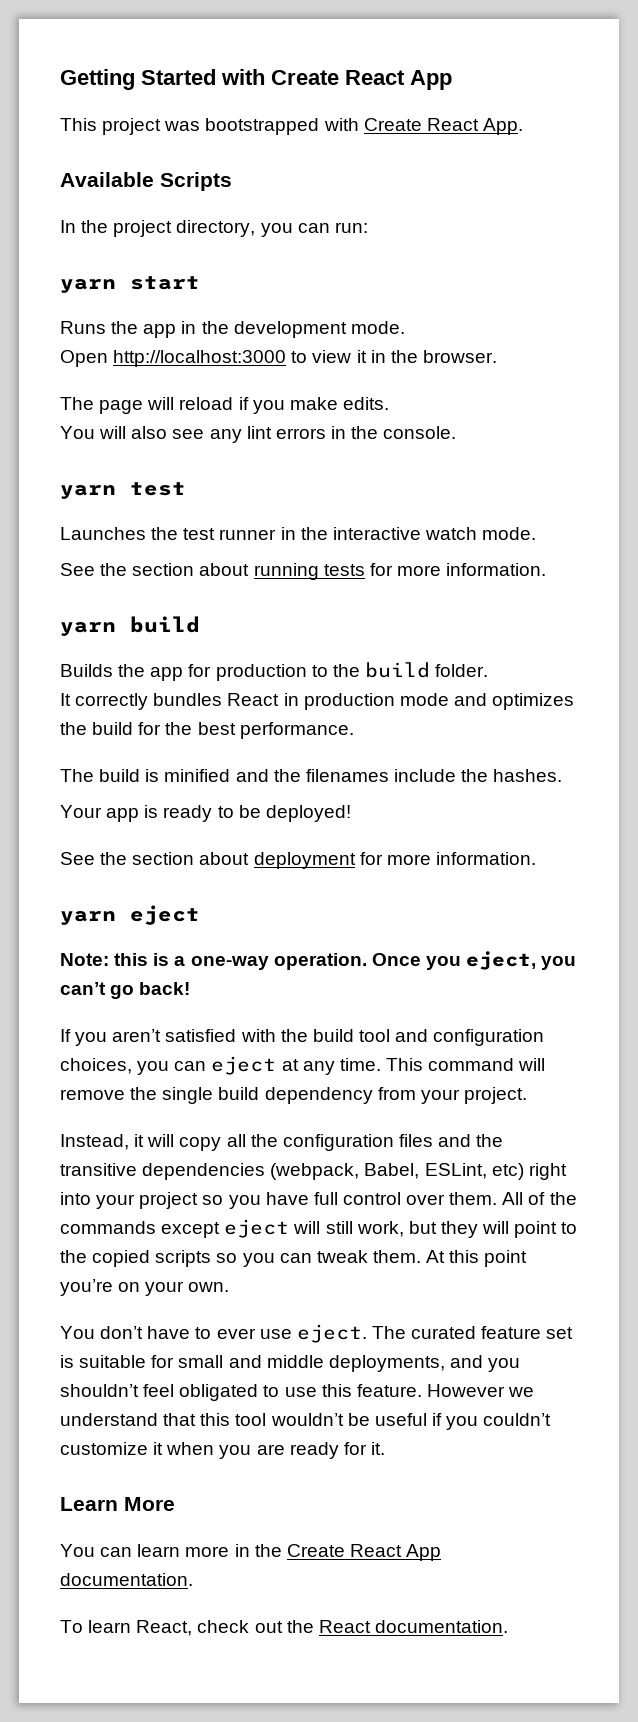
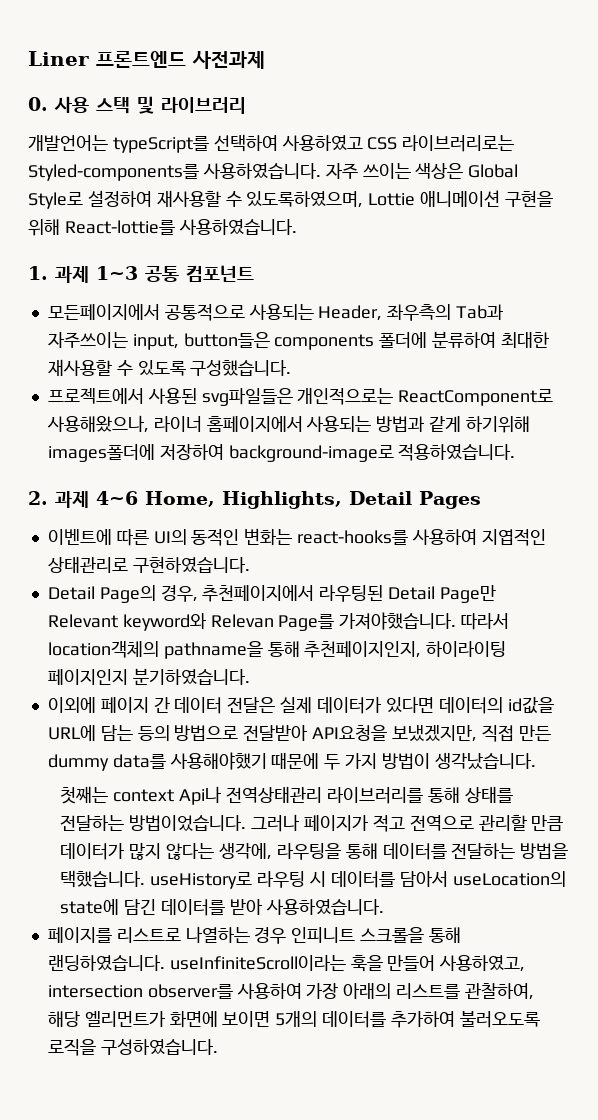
- Getting Started with Create React App
- This project was bootstrapped with Create React App.
- Available Scripts
- In the project directory, you can run:
- yarn start
- Runs the app in the development mode.
- Open http://localhost:3000 to view it in the browser.
- The page will reload if you make edits.
- You will also see any lint errors in the console.
- yarn test
- Launches the test runner in the interactive watch mode.
- See the section about running tests for more information.
- yarn build
- Builds the app for production to the build folder.
- It correctly bundles React in production mode and optimizes the build for the best performance.
- The build is minified and the filenames include the hashes.
- Your app is ready to be deployed!
- See the section about deployment for more information.
- yarn eject
- Note: this is a one-way operation. Once you eject, you can’t go back!
- If you aren’t satisfied with the build tool and configuration choices, you can eject at any time. This command will remove the single build dependency from your project.
- Instead, it will copy all the configuration files and the transitive dependencies (webpack, Babel, ESLint, etc) right into your project so you have full control over them. All of the commands except eject will still work, but they will point to the copied scripts so you can tweak them. At this point you’re on your own.
- You don’t have to ever use eject. The curated feature set is suitable for small and middle deployments, and you shouldn’t feel obligated to use this feature. However we understand that this tool wouldn’t be useful if you couldn’t customize it when you are ready for it.
- Learn More
- You can learn more in the Create React App documentation.
- To learn React, check out the React documentation.
+ Liner 프론트엔드 사전과제
+ 0. 사용 스택 및 라이브러리
+ 개발언어는 typeScript를 선택하여 사용하였고 CSS 라이브러리로는 Styled-components를 사용하였습니다. 자주 쓰이는 색상은 Global Style로 설정하여 재사용할 수 있도록하였으며, Lottie 애니메이션 구현을 위해 React-lottie를 사용하였습니다.
+ 1. 과제 1~3 공통 컴포넌트
+ 모든페이지에서 공통적으로 사용되는 Header, 좌우측의 Tab과 자주쓰이는 input, button들은 components 폴더에 분류하여 최대한 재사용할 수 있도록 구성했습니다.
+ 프로젝트에서 사용된 svg파일들은 개인적으로는 ReactComponent로 사용해왔으나, 라이너 홈페이지에서 사용되는 방법과 같게 하기위해 images폴더에 저장하여 background-image로 적용하였습니다.
+ 2. 과제 4~6 Home, Highlights, Detail Pages
+ 이벤트에 따른 UI의 동적인 변화는 react-hooks를 사용하여 지엽적인 상태관리로 구현하였습니다.
+ Detail Page의 경우, 추천페이지에서 라우팅된 Detail Page만 Relevant keyword와 Relevan Page를 가져야했습니다. 따라서 location객체의 pathname을 통해 추천페이지인지, 하이라이팅 페이지인지 분기하였습니다.
+ 이외에 페이지 간 데이터 전달은 실제 데이터가 있다면 데이터의 id값을 URL에 담는 등의 방법으로 전달받아 API요청을 보냈겠지만, 직접 만든 dummy data를 사용해야했기 때문에 두 가지 방법이 생각났습니다.
+ 첫째는 context Api나 전역상태관리 라이브러리를 통해 상태를 전달하는 방법이었습니다. 그러나 페이지가 적고 전역으로 관리할 만큼 데이터가 많지 않다는 생각에, 라우팅을 통해 데이터를 전달하는 방법을 택했습니다. useHistory로 라우팅 시 데이터를 담아서 useLocation의 state에 담긴 데이터를 받아 사용하였습니다.
+ 페이지를 리스트로 나열하는 경우 인피니트 스크롤을 통해 랜딩하였습니다. useInfiniteScroll이라는 훅을 만들어 사용하였고, intersection observer를 사용하여 가장 아래의 리스트를 관찰하여, 해당 엘리먼트가 화면에 보이면 5개의 데이터를 추가하여 불러오도록 로직을 구성하였습니다.

